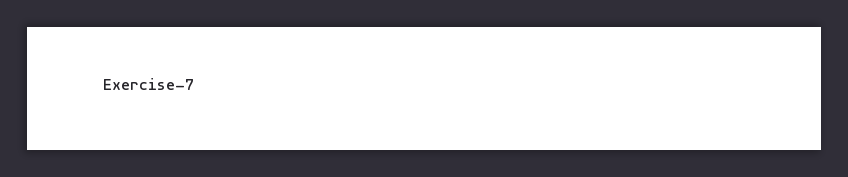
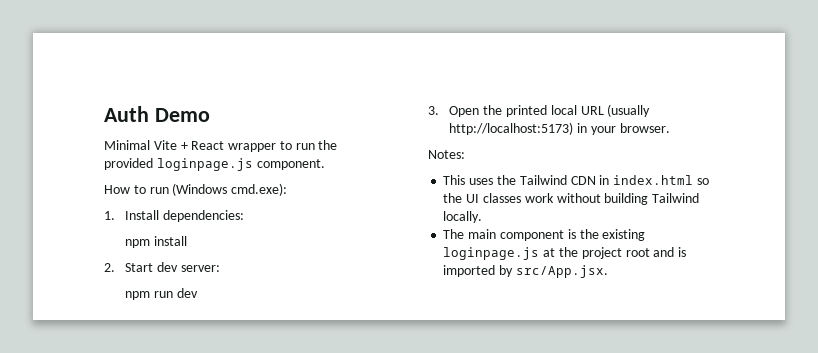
- Exercise-7
+ Auth Demo
+ Minimal Vite + React wrapper to run the provided loginpage.js component.
+ How to run (Windows cmd.exe):
+ 1. Install dependencies:
+ npm install
+ 2. Start dev server:
+ npm run dev
+ 3. Open the printed local URL (usually http://localhost:5173) in your browser.
+ Notes:
+ This uses the Tailwind CDN in index.html so the UI classes work without building Tailwind locally.
+ The main component is the existing loginpage.js at the project root and is imported by src/App.jsx.

